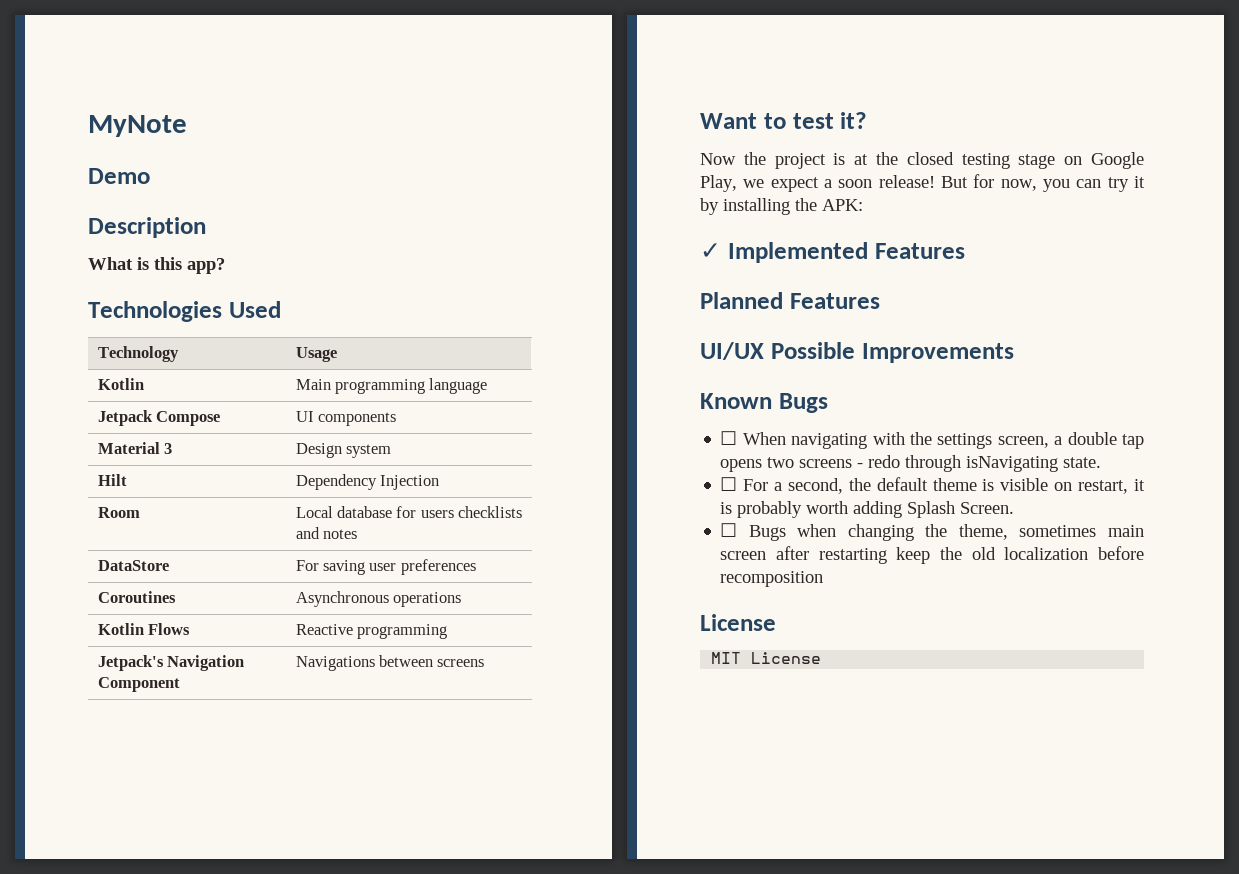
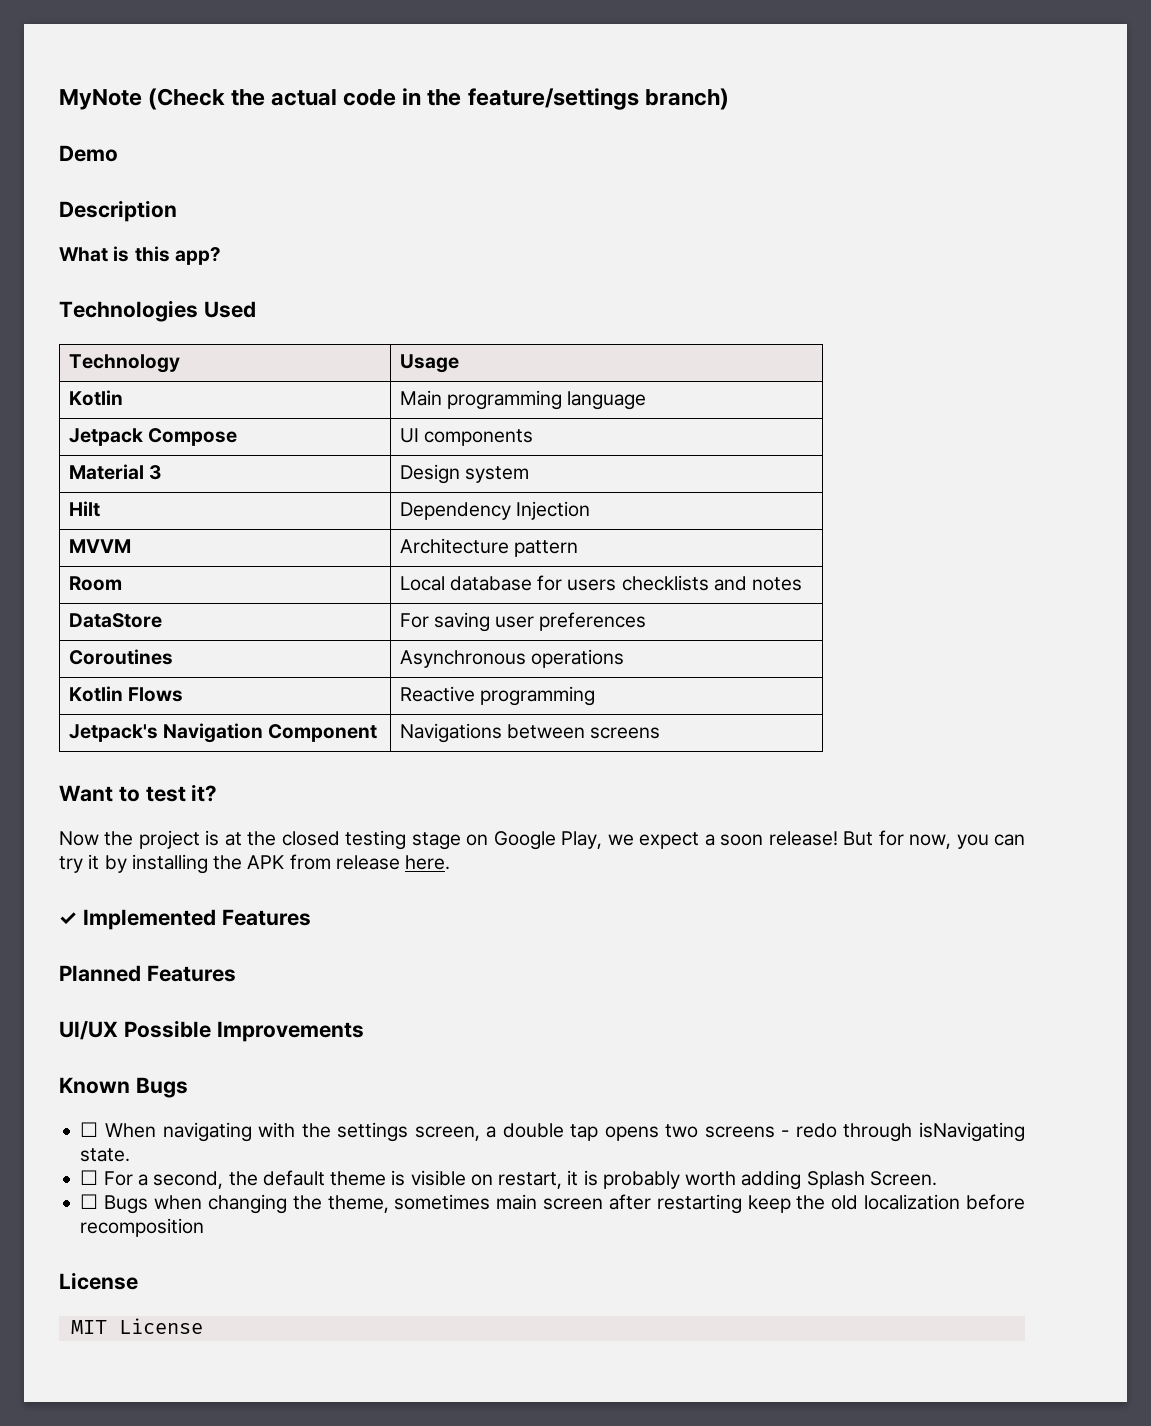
- MyNote
+ MyNote (Check the actual code in the feature/settings branch)
+ MVVM | Architecture pattern
- But for now, you can try it by installing the APK:
+ But for now, you can try it by installing the APK from release here.

